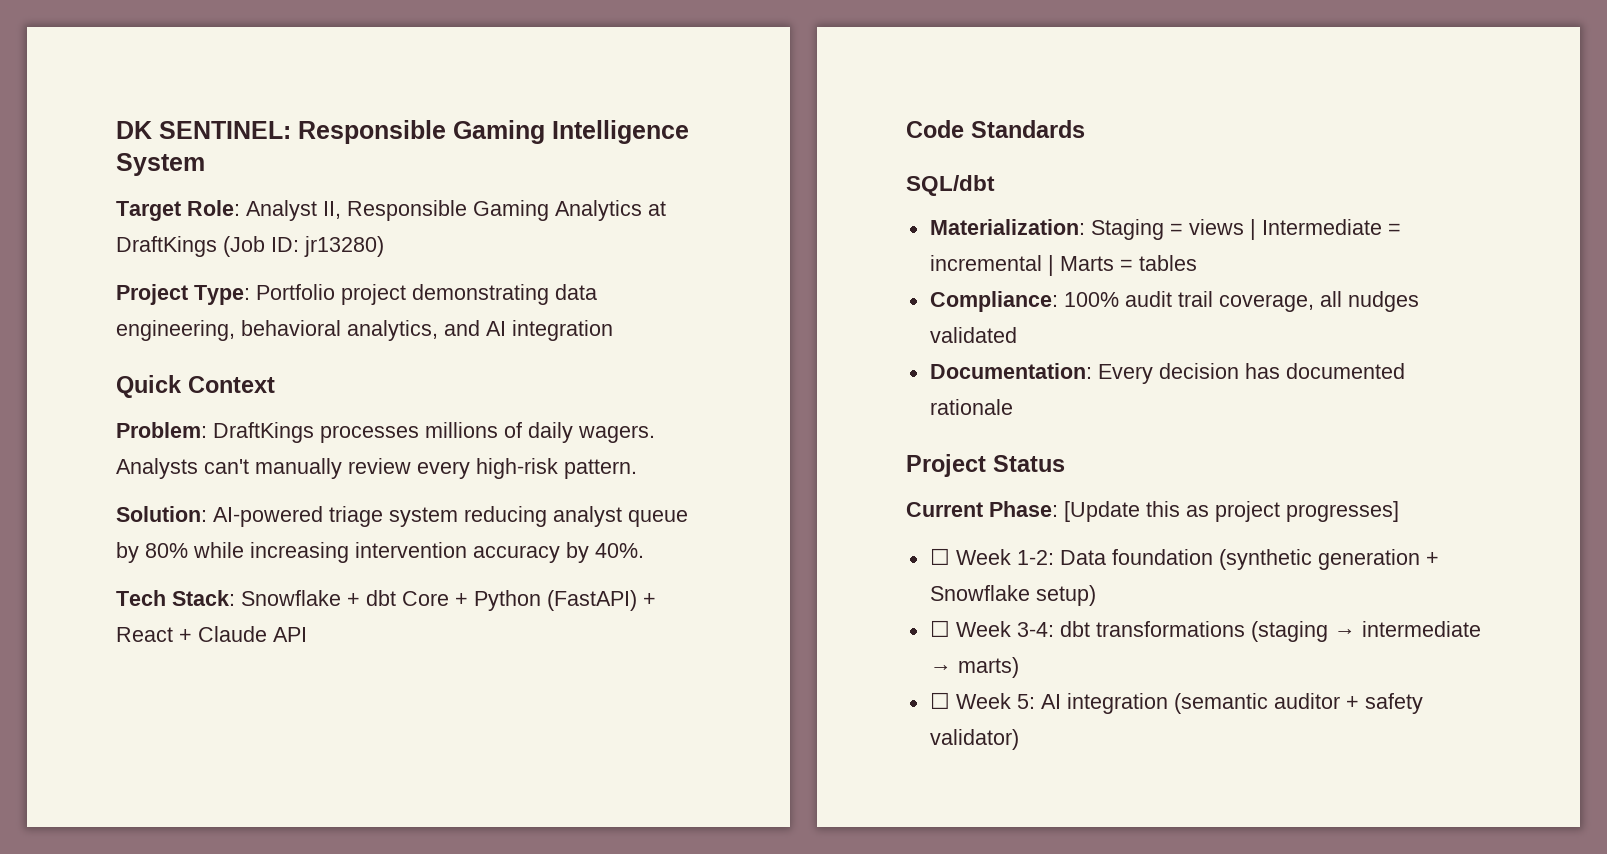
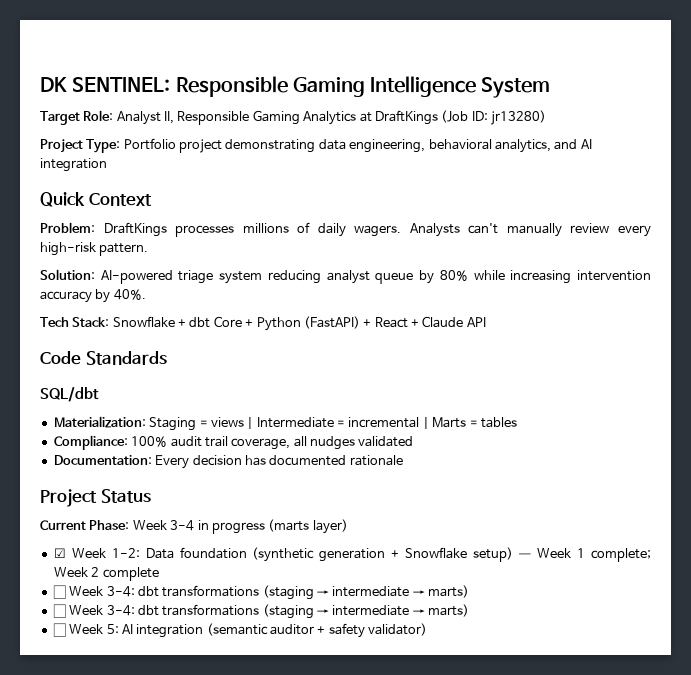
- Current Phase: [Update this as project progresses]
- ☐ Week 1-2: Data foundation (synthetic generation + Snowflake setup)
+ Current Phase: Week 3-4 in progress (marts layer)
+ ☑ Week 1-2: Data foundation (synthetic generation + Snowflake setup) — Week 1 complete; Week 2 complete
+ ☐ Week 3-4: dbt transformations (staging → intermediate → marts)

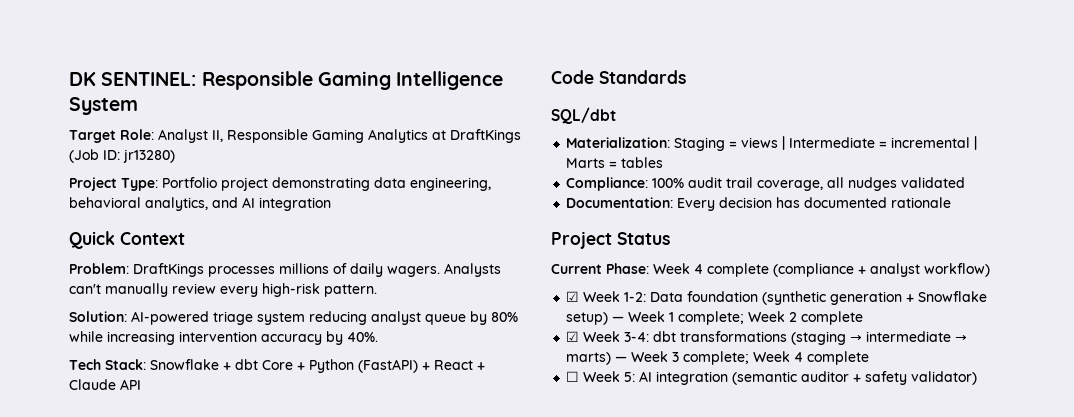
- Current Phase: Week 3-4 in progress (marts layer)
+ Current Phase: Week 4 complete (compliance + analyst workflow)
  ☑ Week 1-2: Data foundation (synthetic generation + Snowflake setup) — Week 1 complete; Week 2 complete
- ☐ Week 3-4: dbt transformations (staging → intermediate → marts)
- ☐ Week 3-4: dbt transformations (staging → intermediate → marts)
+ ☑ Week 3-4: dbt transformations (staging → intermediate → marts) — Week 3 complete; Week 4 complete

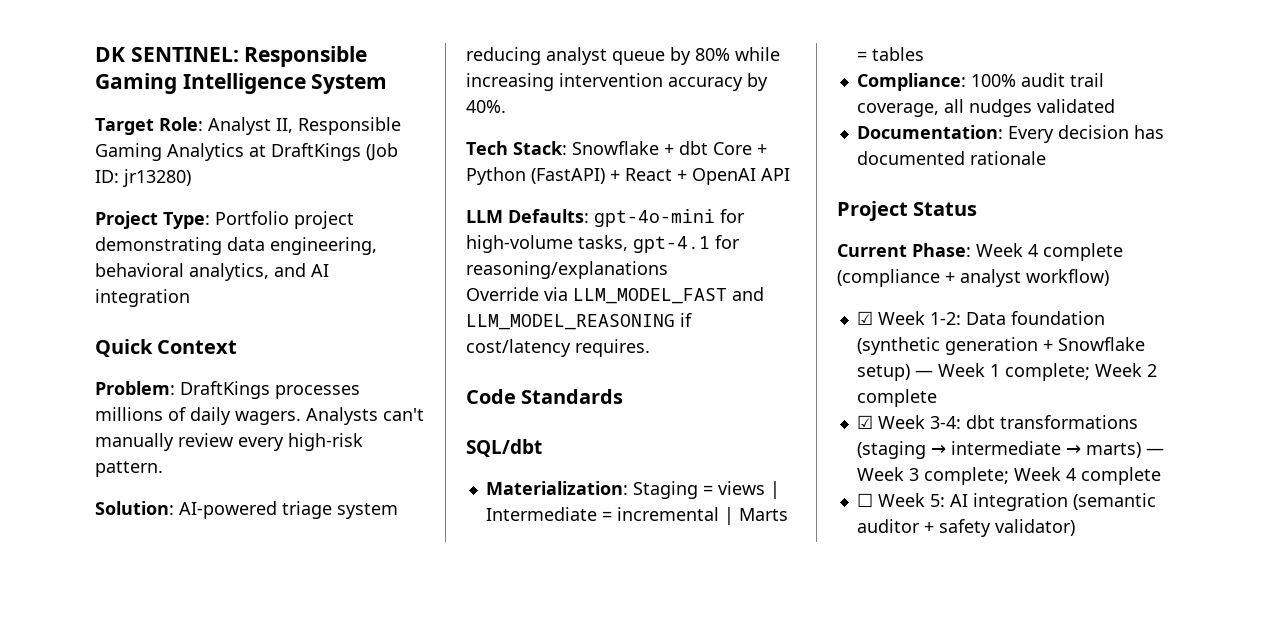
- Tech Stack: Snowflake + dbt Core + Python (FastAPI) + React + Claude API
+ Tech Stack: Snowflake + dbt Core + Python (FastAPI) + React + OpenAI API
+ LLM Defaults: gpt-4o-mini for high-volume tasks, gpt-4.1 for reasoning/explanations
+ Override via LLM_MODEL_FAST and LLM_MODEL_REASONING if cost/latency requires.

